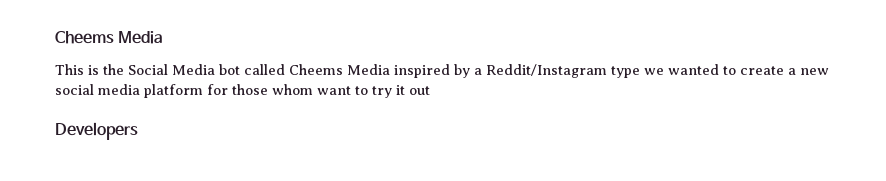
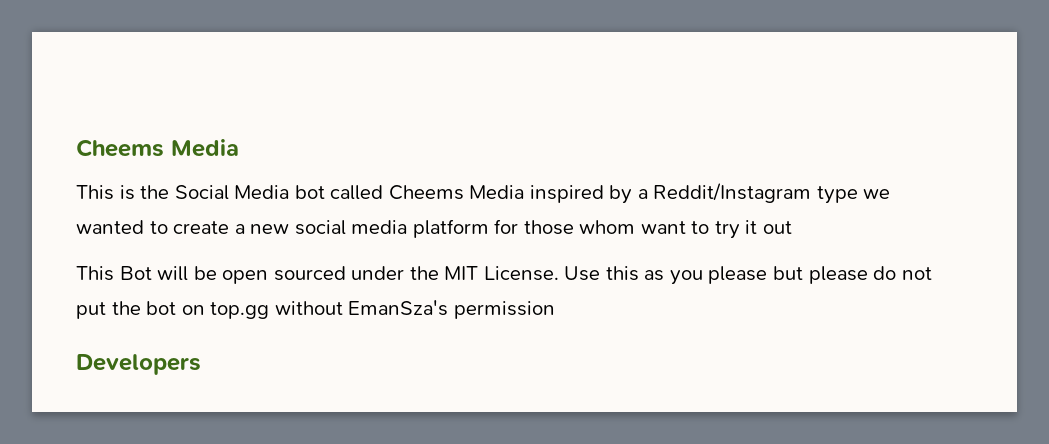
+ This Bot will be open sourced under the MIT License. Use this as you please but please do not put the bot on top.gg without EmanSza's permission

